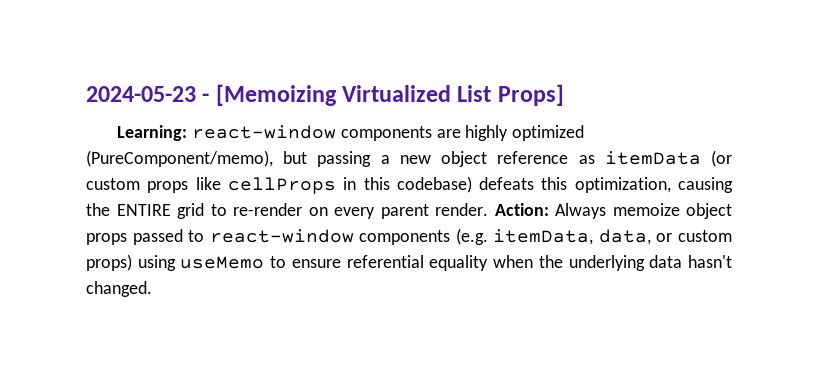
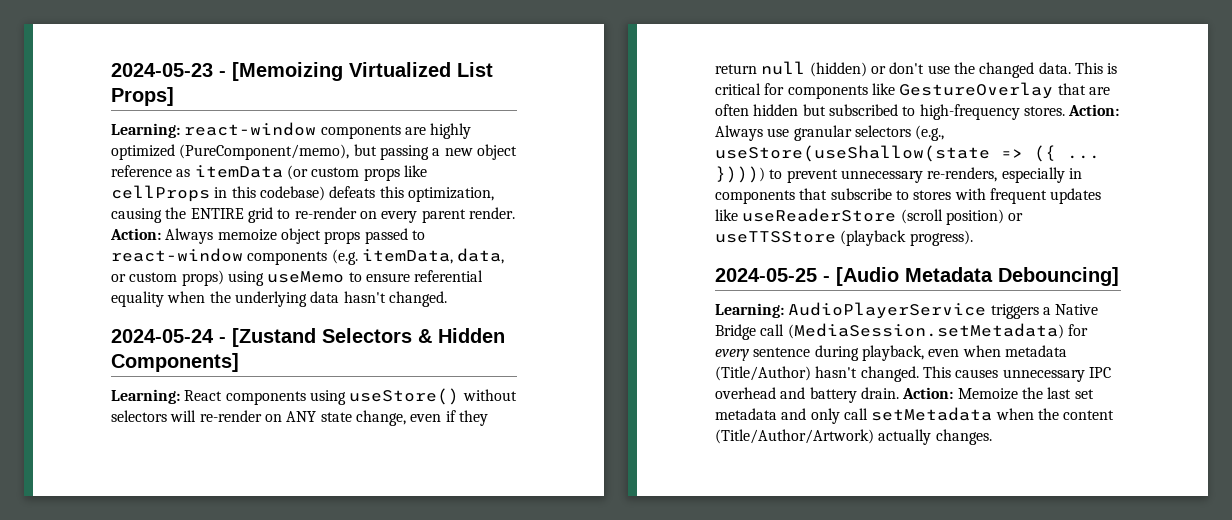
+ 2024-05-24 - [Zustand Selectors & Hidden Components]
+ Learning: React components using useStore() without selectors will re-render on ANY state change, even if they return null (hidden) or don't use the changed data. This is critical for components like GestureOverlay that are often hidden but subscribed to high-frequency stores. Action: Always use granular selectors (e.g., useStore(useShallow(state => ({ ... })))) to prevent unnecessary re-renders, especially in components that subscribe to stores with frequent updates like useReaderStore (scroll position) or useTTSStore (playback progress).
+ 2024-05-25 - [Audio Metadata Debouncing]
+ Learning: AudioPlayerService triggers a Native Bridge call (MediaSession.setMetadata) for every sentence during playback, even when metadata (Title/Author) hasn't changed. This causes unnecessary IPC overhead and battery drain. Action: Memoize the last set metadata and only call setMetadata when the content (Title/Author/Artwork) actually changes.

